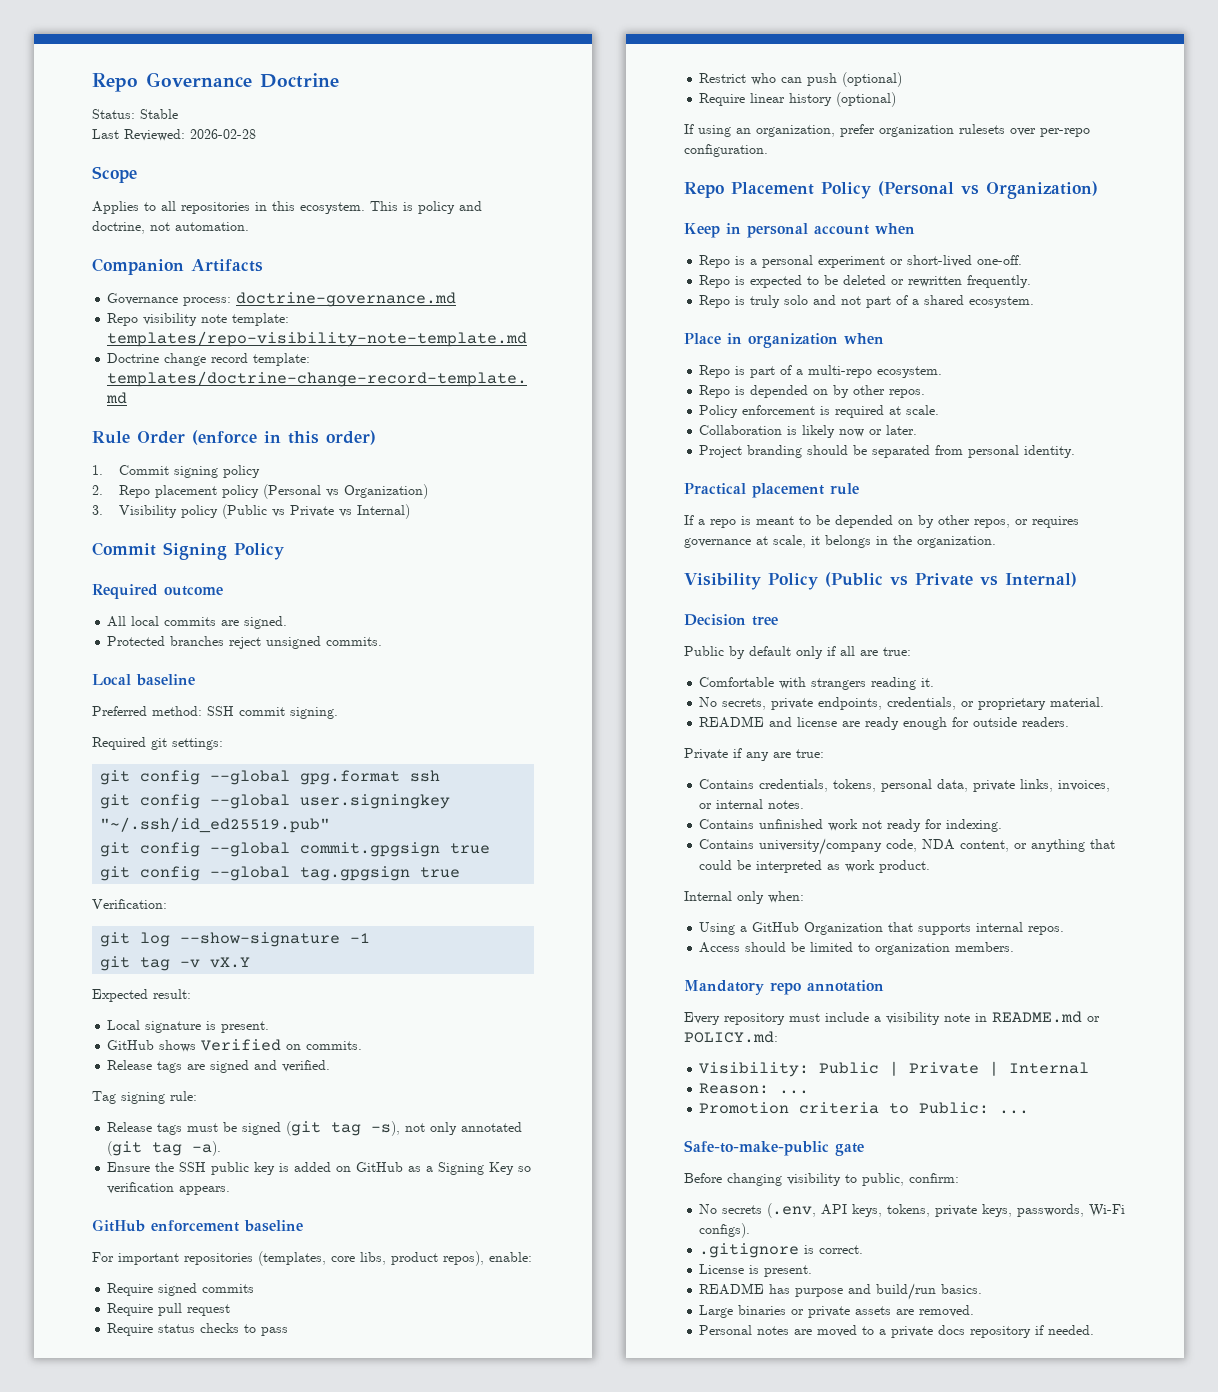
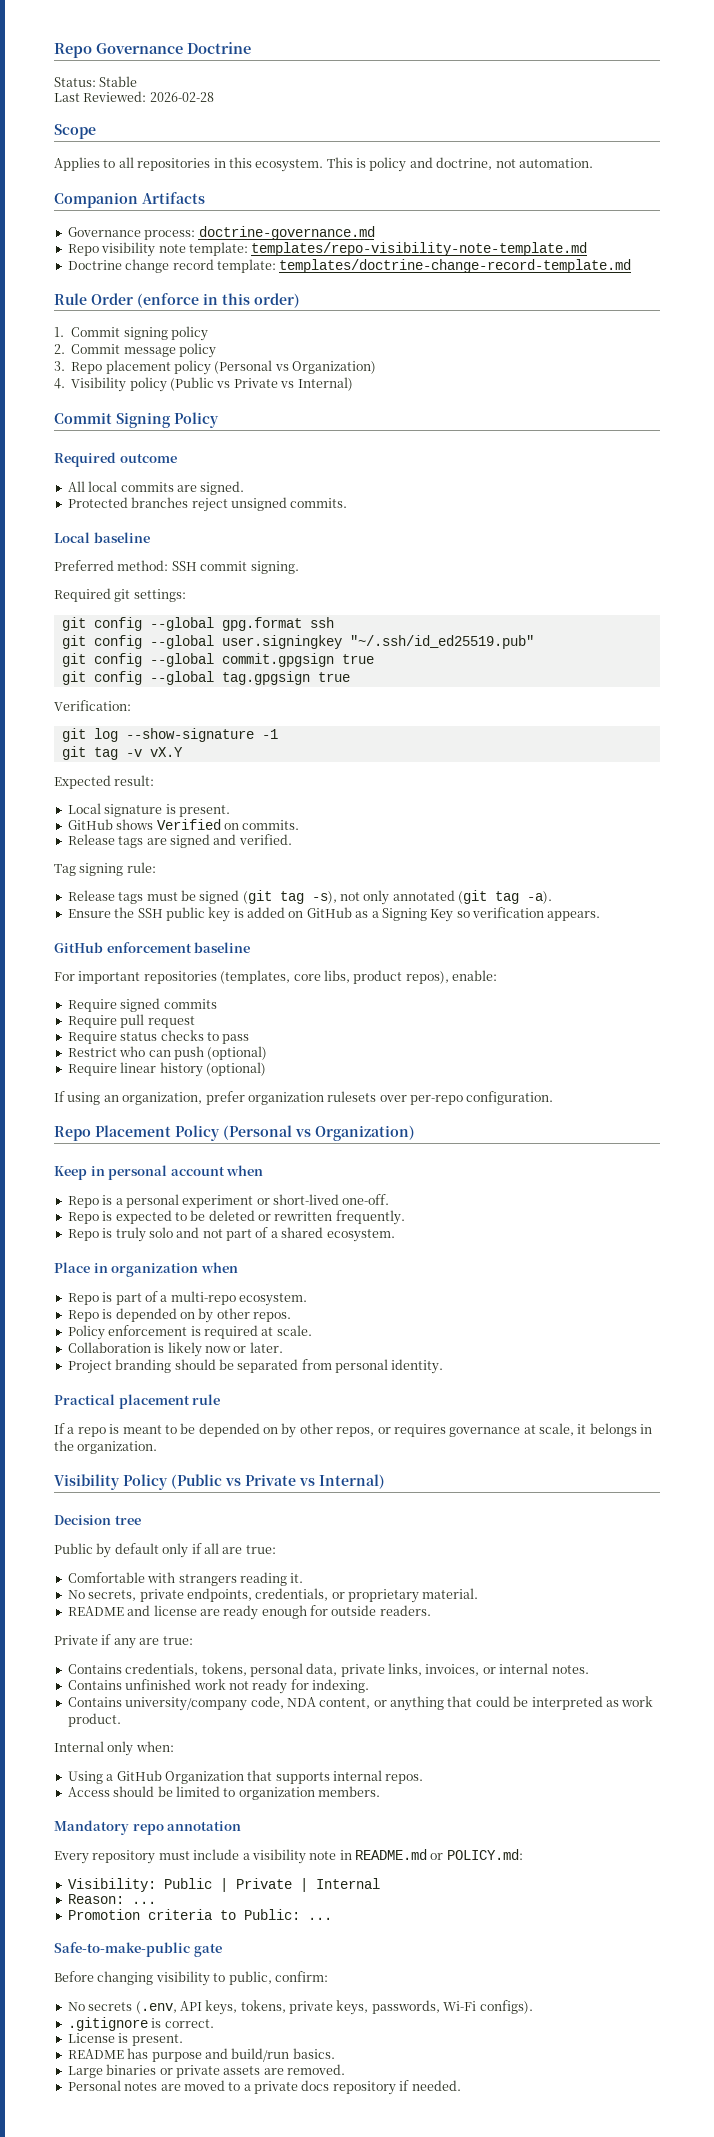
- 2. Repo placement policy (Personal vs Organization)
+ 2. Commit message policy
+ 3. Repo placement policy (Personal vs Organization)
- 3. Visibility policy (Public vs Private vs Internal)
+ 4. Visibility policy (Public vs Private vs Internal)

